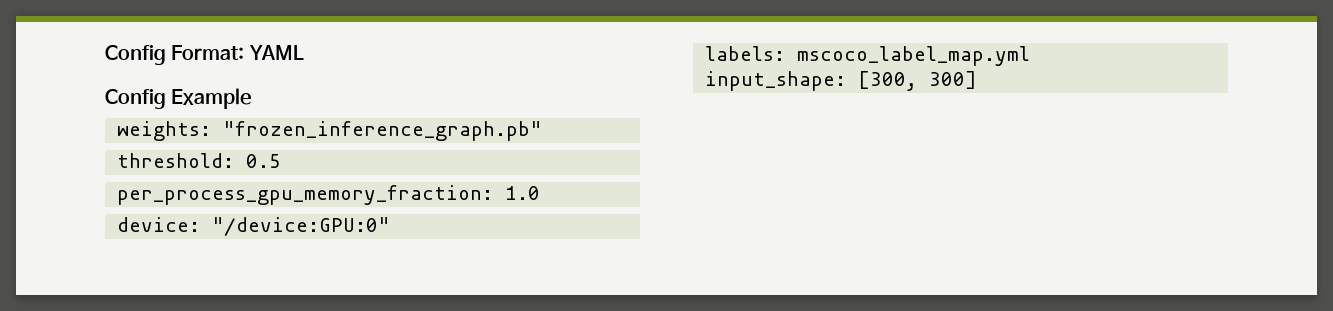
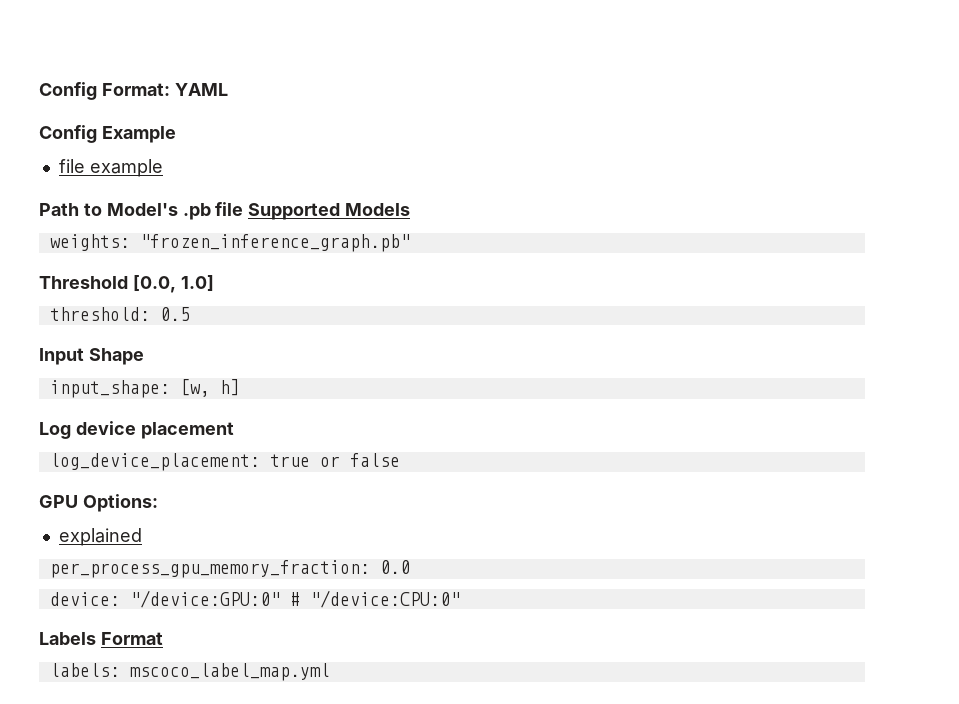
+ file example
+ Path to Model's .pb file Supported Models
+ Threshold [0.0, 1.0]
+ Input Shape
+ input_shape: [w, h]
+ Log device placement
+ log_device_placement: true or false
+ GPU Options:
+ explained
- per_process_gpu_memory_fraction: 1.0
+ per_process_gpu_memory_fraction: 0.0
- device: "/device:GPU:0"
+ device: "/device:GPU:0" # "/device:CPU:0"
+ Labels Format
- input_shape: [300, 300]

